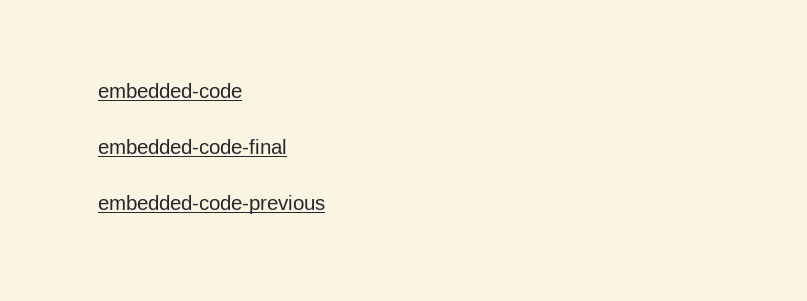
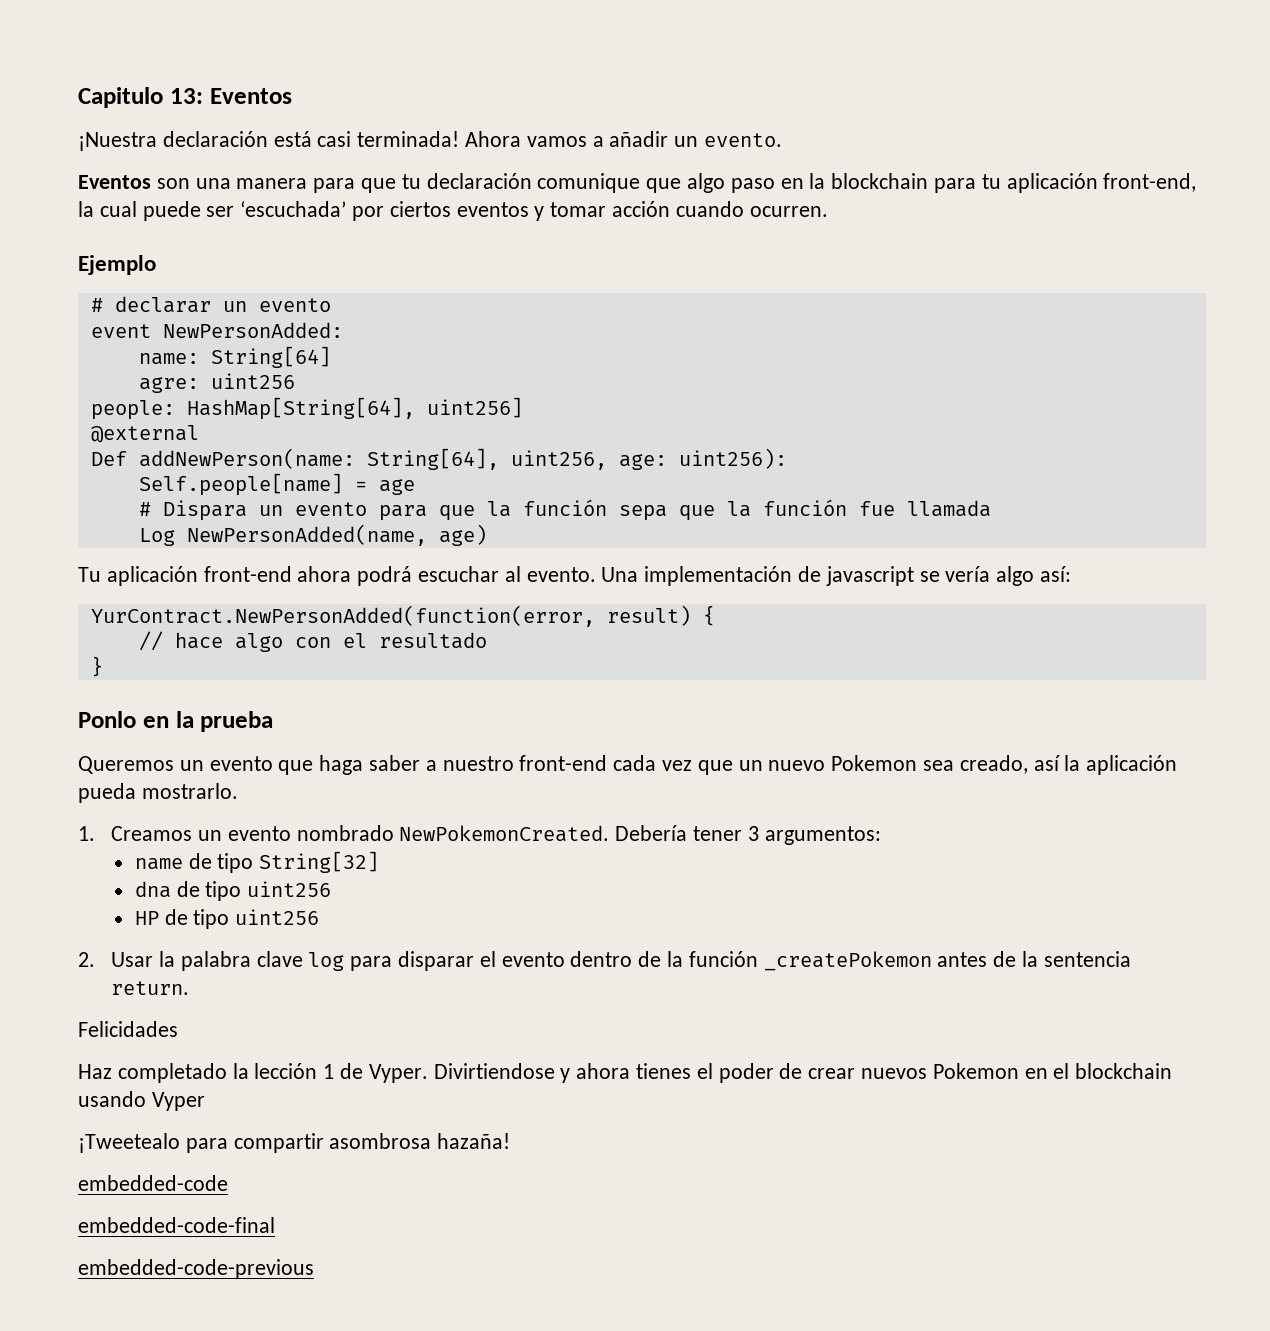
+ Capitulo 13: Eventos
+ ¡Nuestra declaración está casi terminada! Ahora vamos a añadir un evento.
+ Eventos son una manera para que tu declaración comunique que algo paso en la blockchain para tu aplicación front-end, la cual puede ser ‘escuchada’ por ciertos eventos y tomar acción cuando ocurren.
+ Ejemplo
+ # declarar un evento
+ event NewPersonAdded:
+ name: String[64]
+ agre: uint256
+ people: HashMap[String[64], uint256]
+ @external
+ Def addNewPerson(name: String[64], uint256, age: uint256):
+ Self.people[name] = age
+ # Dispara un evento para que la función sepa que la función fue llamada
+ Log NewPersonAdded(name, age)
+ Tu aplicación front-end ahora podrá escuchar al evento. Una implementación de javascript se vería algo así:
+ YurContract.NewPersonAdded(function(error, result) {
+ // hace algo con el resultado
+ }
+ Ponlo en la prueba
+ Queremos un evento que haga saber a nuestro front-end cada vez que un nuevo Pokemon sea creado, así la aplicación pueda mostrarlo.
+ 1. Creamos un evento nombrado NewPokemonCreated. Debería tener 3 argumentos:
+ name de tipo String[32]
+ dna de tipo uint256
+ HP de tipo uint256
+ 2. Usar la palabra clave log para disparar el evento dentro de la función _createPokemon antes de la sentencia return.
+ Felicidades
+ Haz completado la lección 1 de Vyper. Divirtiendose y ahora tienes el poder de crear nuevos Pokemon en el blockchain usando Vyper
+ ¡Tweetealo para compartir asombrosa hazaña!

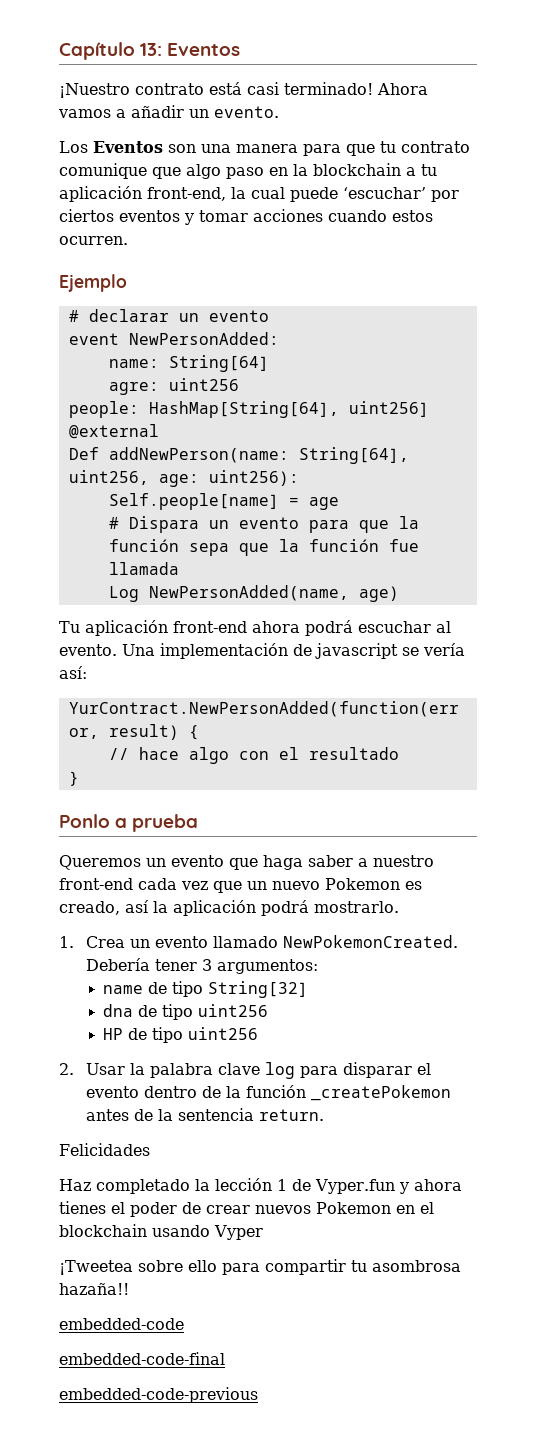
- Capitulo 13: Eventos
+ Capítulo 13: Eventos
- ¡Nuestra declaración está casi terminada!
+ ¡Nuestro contrato está casi terminado!
- Eventos son una manera para que tu declaración comunique que algo paso en la blockchain para tu aplicación front-end, la cual puede ser ‘escuchada’ por ciertos eventos y tomar acción cuando ocurren.
+ Los Eventos son una manera para que tu contrato comunique que algo paso en la blockchain a tu aplicación front-end, la cual puede ‘escuchar’ por ciertos eventos y tomar acciones cuando estos ocurren.
- Una implementación de javascript se vería algo así:
+ Una implementación de javascript se vería así:
- Ponlo en la prueba
+ Ponlo a prueba
- Queremos un evento que haga saber a nuestro front-end cada vez que un nuevo Pokemon sea creado, así la aplicación pueda mostrarlo.
+ Queremos un evento que haga saber a nuestro front-end cada vez que un nuevo Pokemon es creado, así la aplicación podrá mostrarlo.
- 1. Creamos un evento nombrado NewPokemonCreated.
+ 1. Crea un evento llamado NewPokemonCreated.
- Haz completado la lección 1 de Vyper. Divirtiendose y ahora tienes el poder de crear nuevos Pokemon en el blockchain usando Vyper
+ Haz completado la lección 1 de Vyper.fun y ahora tienes el poder de crear nuevos Pokemon en el blockchain usando Vyper
- ¡Tweetealo para compartir asombrosa hazaña!
+ ¡Tweetea sobre ello para compartir tu asombrosa hazaña!!

